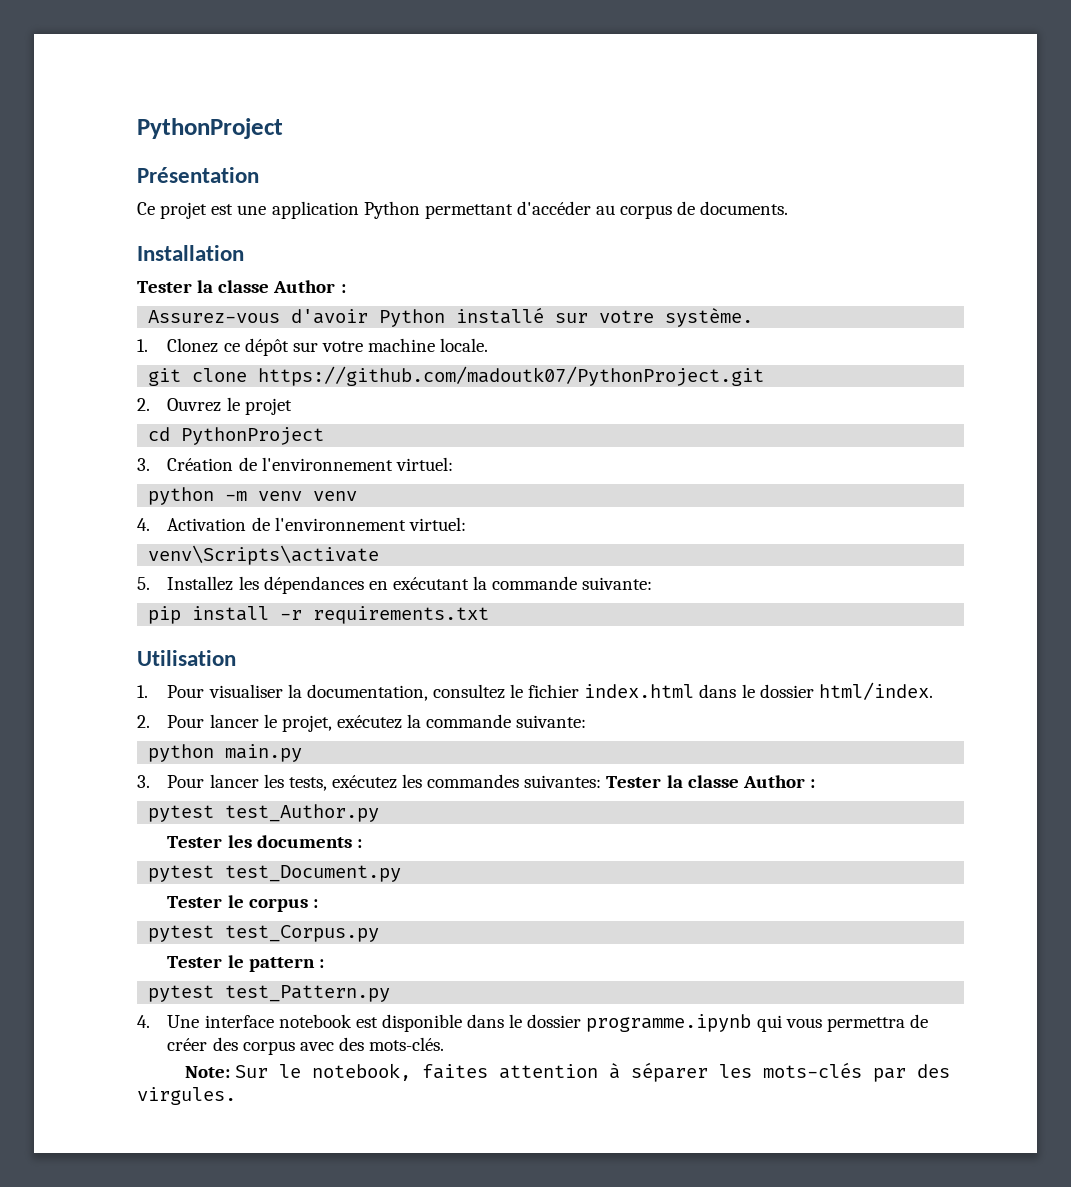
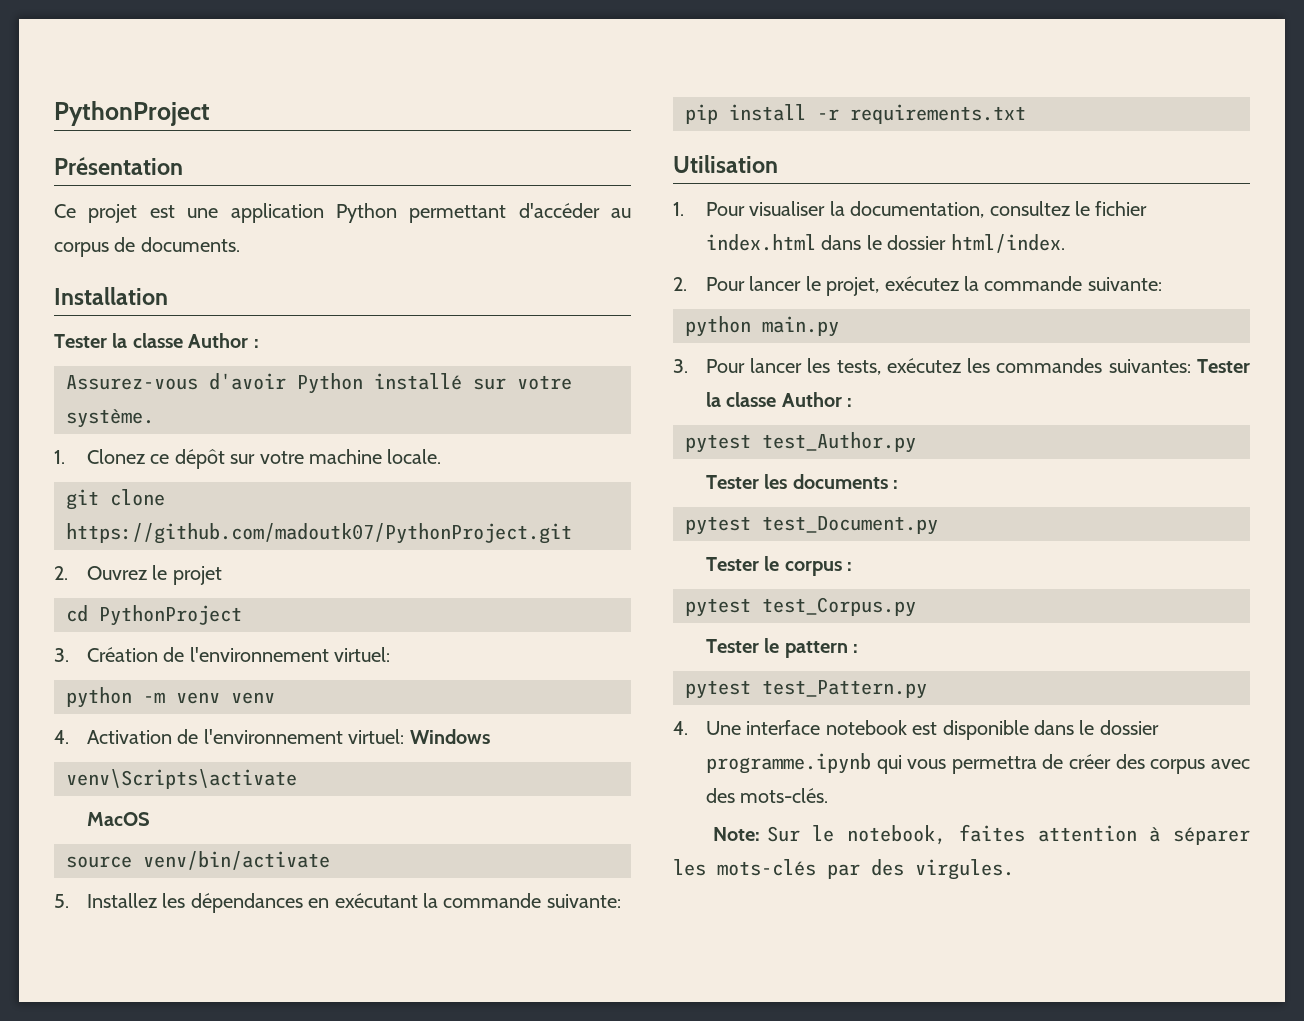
- 4. Activation de l'environnement virtuel:
+ 4. Activation de l'environnement virtuel: Windows
+ MacOS
+ source venv/bin/activate

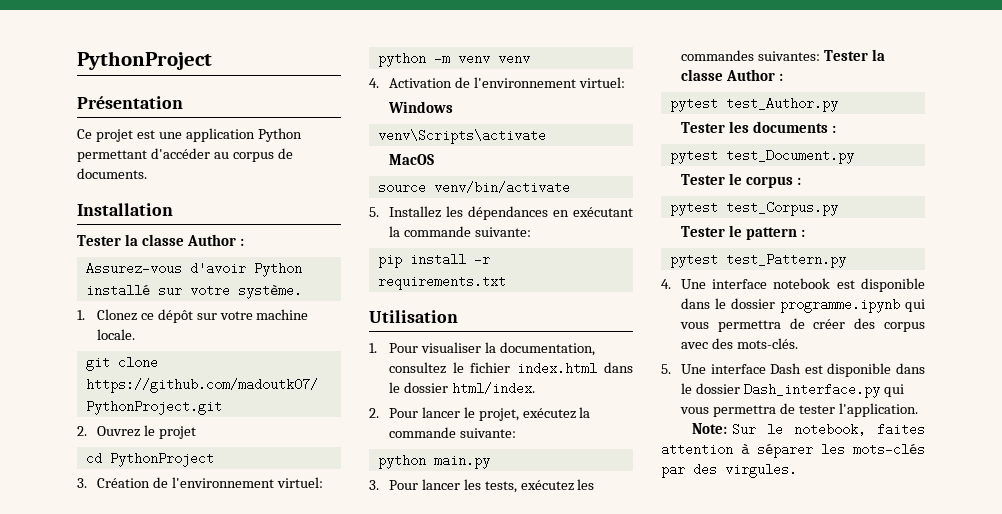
- 4. Activation de l'environnement virtuel: Windows
+ 4. Activation de l'environnement virtuel:
+ Windows
+ 5. Une interface Dash est disponible dans le dossier Dash_interface.py qui vous permettra de tester l'application.

